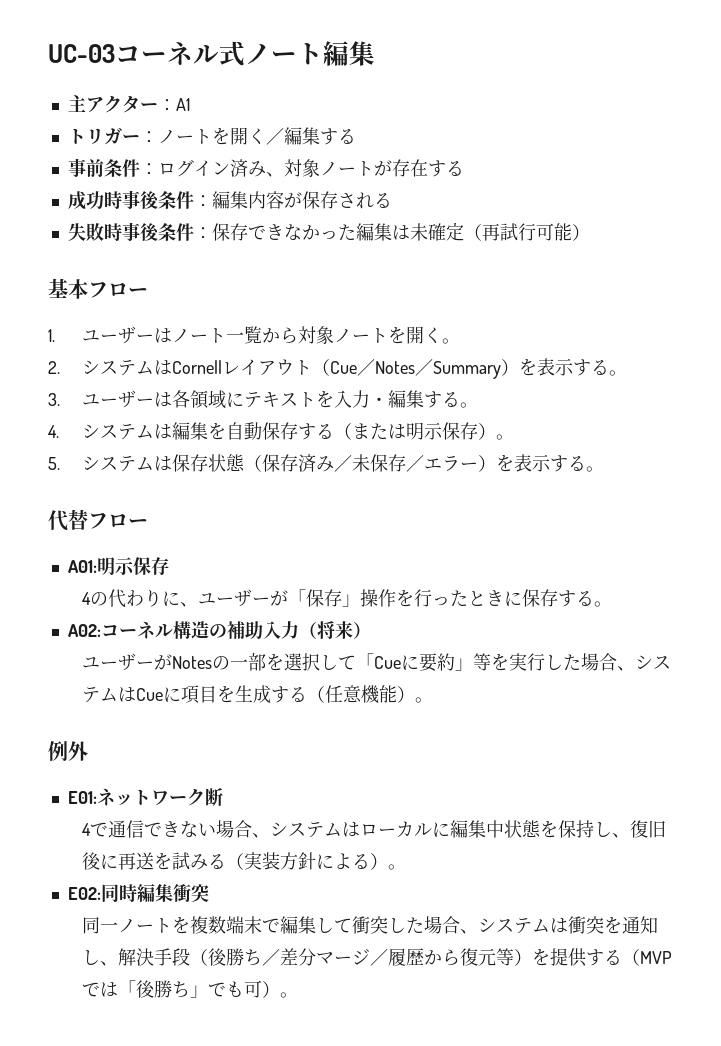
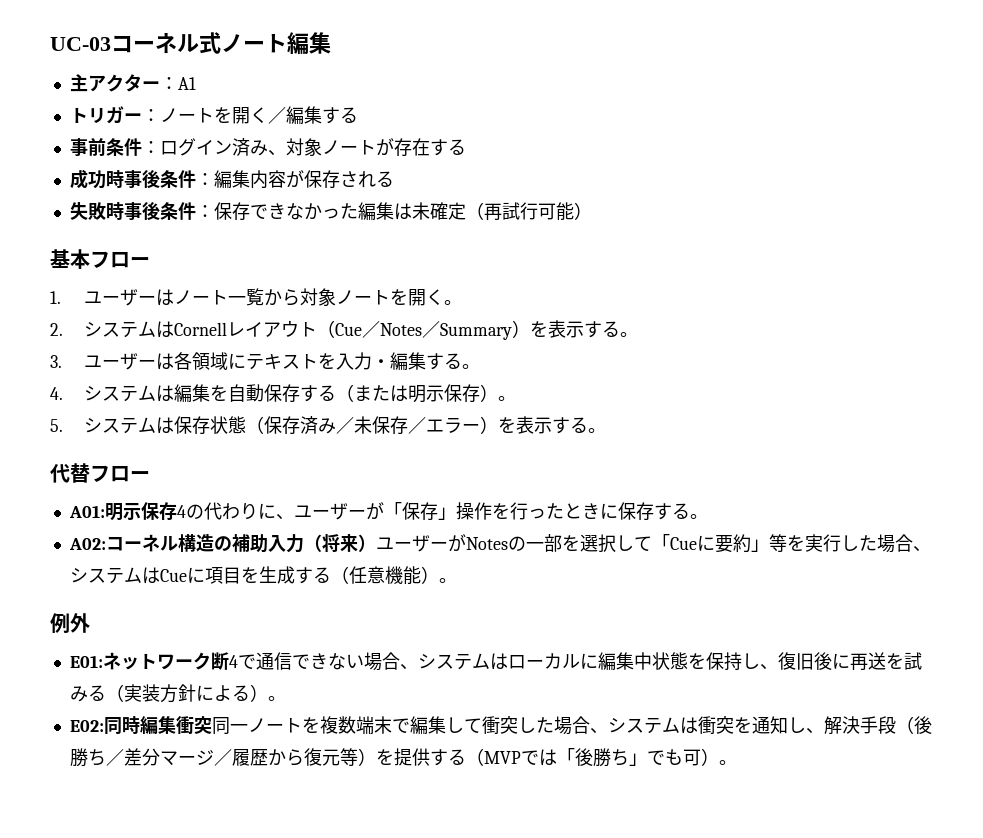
- A01:明示保存
- 4の代わりに、ユーザーが「保存」操作を行ったときに保存する。
+ A01:明示保存4の代わりに、ユーザーが「保存」操作を行ったときに保存する。
- A02:コーネル構造の補助入力（将来）
- ユーザーがNotesの一部を選択して「Cueに要約」等を実行した場合、システムはCueに項目を生成する（任意機能）。
+ A02:コーネル構造の補助入力（将来）ユーザーがNotesの一部を選択して「Cueに要約」等を実行した場合、システムはCueに項目を生成する（任意機能）。
- E01:ネットワーク断
- 4で通信できない場合、システムはローカルに編集中状態を保持し、復旧後に再送を試みる（実装方針による）。
+ E01:ネットワーク断4で通信できない場合、システムはローカルに編集中状態を保持し、復旧後に再送を試みる（実装方針による）。
- E02:同時編集衝突
- 同一ノートを複数端末で編集して衝突した場合、システムは衝突を通知し、解決手段（後勝ち／差分マージ／履歴から復元等）を提供する（MVPでは「後勝ち」でも可）。
+ E02:同時編集衝突同一ノートを複数端末で編集して衝突した場合、システムは衝突を通知し、解決手段（後勝ち／差分マージ／履歴から復元等）を提供する（MVPでは「後勝ち」でも可）。

